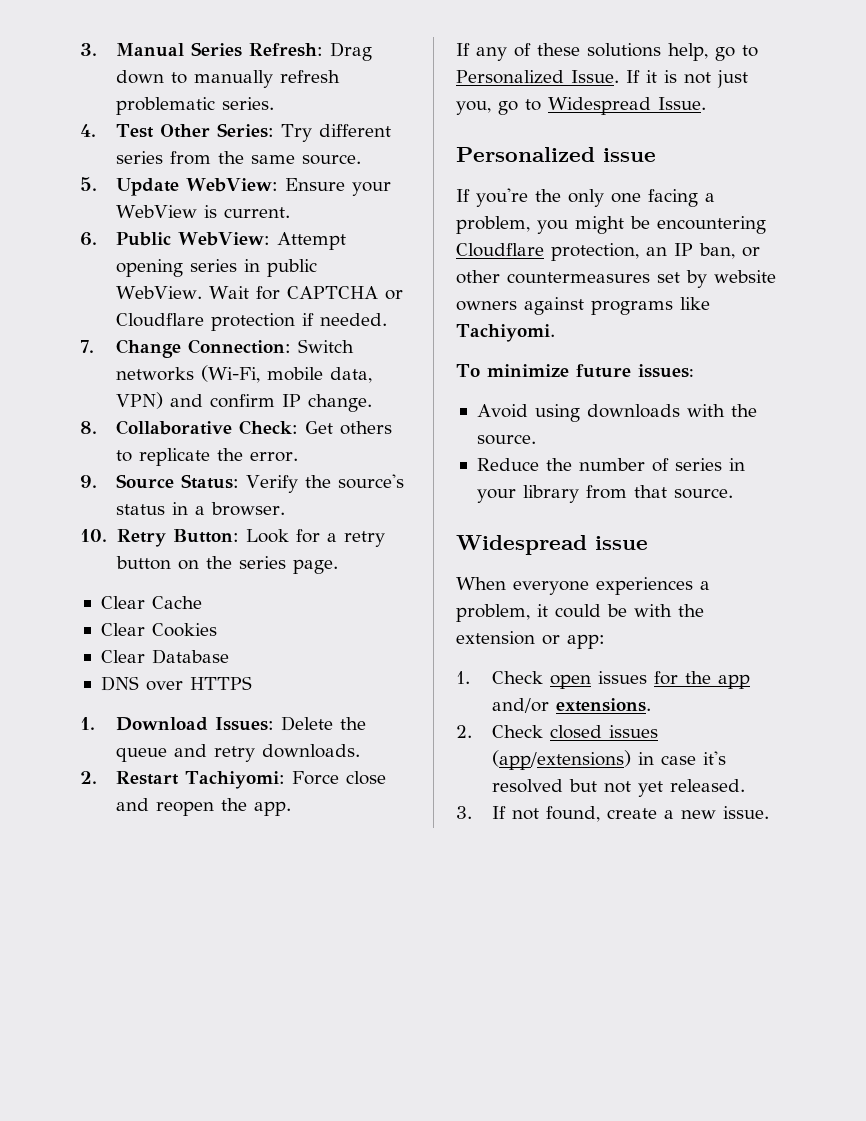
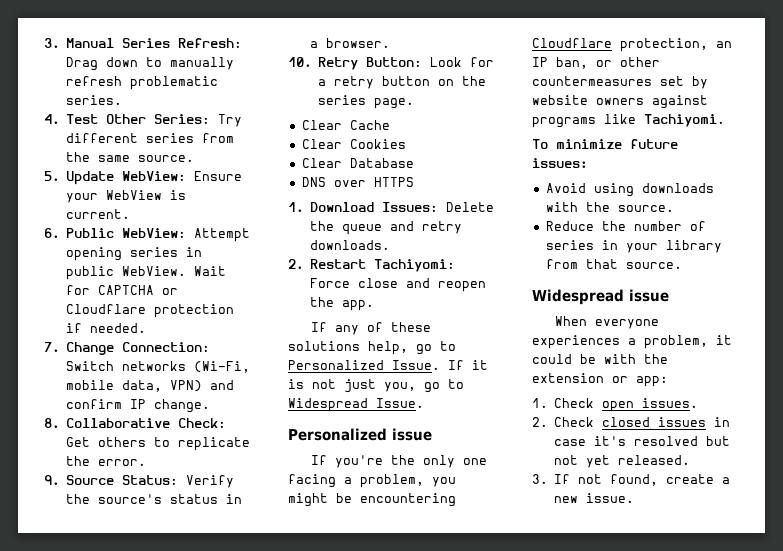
- 1. Check open issues for the app and/or extensions.
+ 1. Check open issues.
- 2. Check closed issues (app/extensions) in case it's resolved but not yet released.
+ 2. Check closed issues in case it's resolved but not yet released.

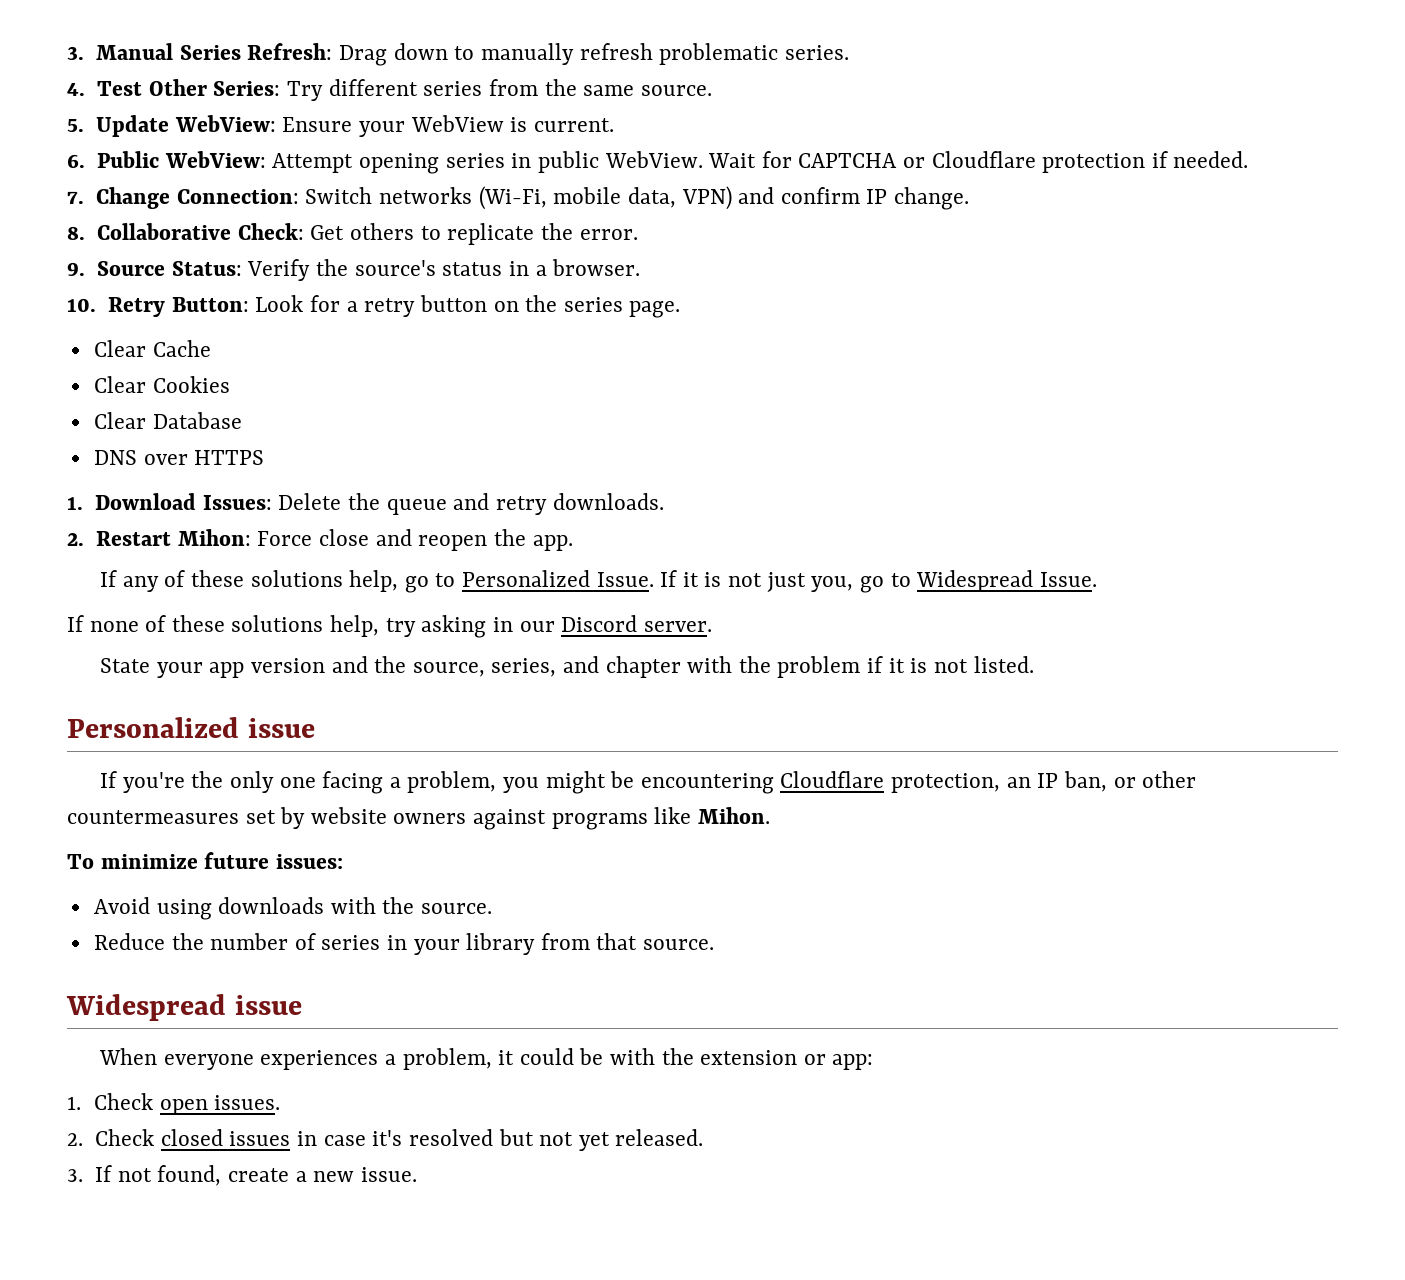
- 2. Restart Tachiyomi: Force close and reopen the app.
+ 2. Restart Mihon: Force close and reopen the app.
+ If none of these solutions help, try asking in our Discord server.
+ State your app version and the source, series, and chapter with the problem if it is not listed.
- If you're the only one facing a problem, you might be encountering Cloudflare protection, an IP ban, or other countermeasures set by website owners against programs like Tachiyomi.
+ If you're the only one facing a problem, you might be encountering Cloudflare protection, an IP ban, or other countermeasures set by website owners against programs like Mihon.

